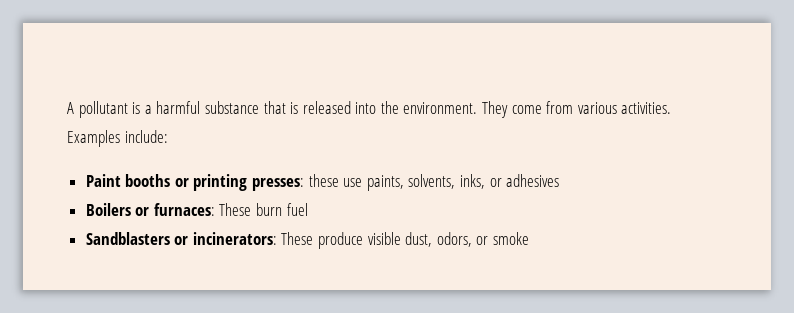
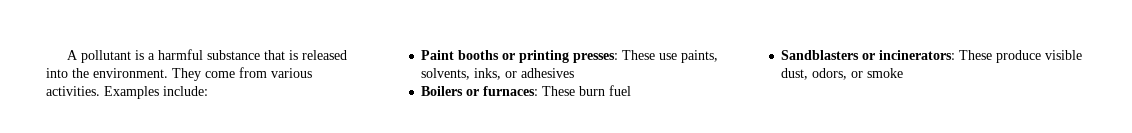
- Paint booths or printing presses: these use paints, solvents, inks, or adhesives
+ Paint booths or printing presses: These use paints, solvents, inks, or adhesives

